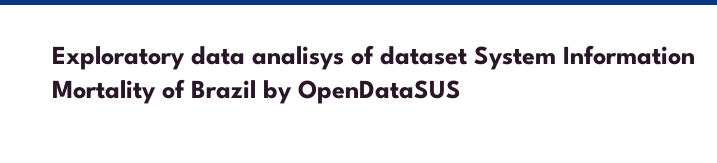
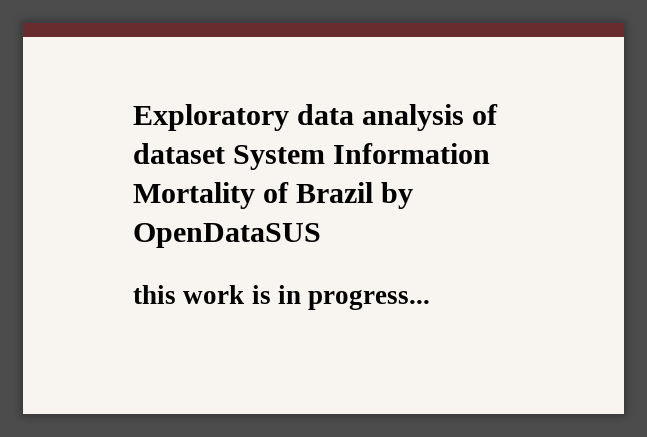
- Exploratory data analisys of dataset System Information Mortality of Brazil by OpenDataSUS
+ Exploratory data analysis of dataset System Information Mortality of Brazil by OpenDataSUS
+ this work is in progress...

